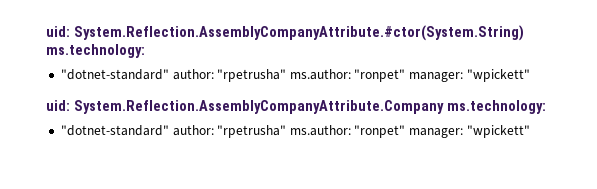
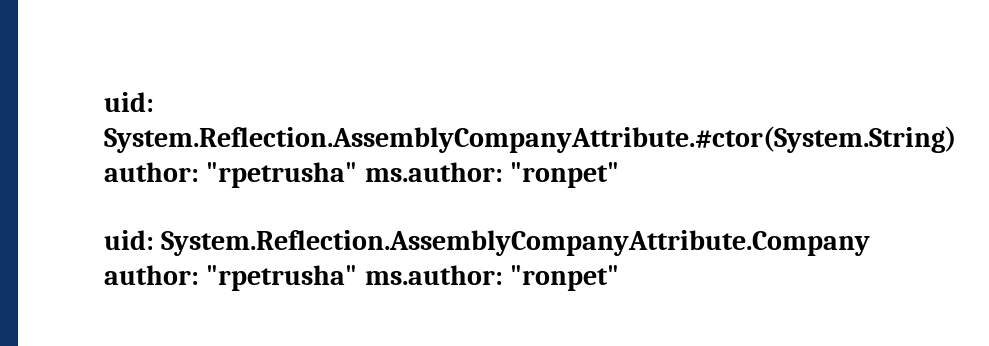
- uid: System.Reflection.AssemblyCompanyAttribute.#ctor(System.String) ms.technology:
- "dotnet-standard" author: "rpetrusha" ms.author: "ronpet" manager: "wpickett"
+ uid: System.Reflection.AssemblyCompanyAttribute.#ctor(System.String) author: "rpetrusha" ms.author: "ronpet"
- uid: System.Reflection.AssemblyCompanyAttribute.Company ms.technology:
- "dotnet-standard" author: "rpetrusha" ms.author: "ronpet" manager: "wpickett"
+ uid: System.Reflection.AssemblyCompanyAttribute.Company author: "rpetrusha" ms.author: "ronpet"

